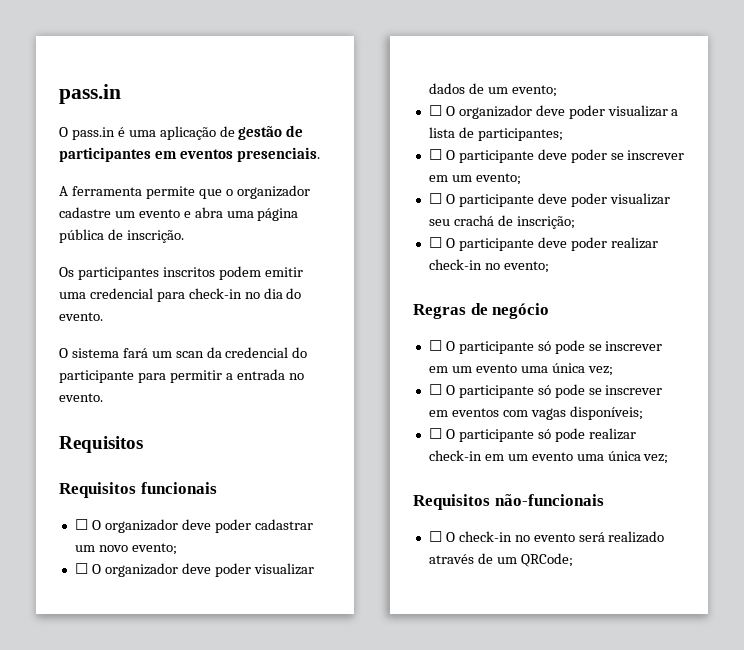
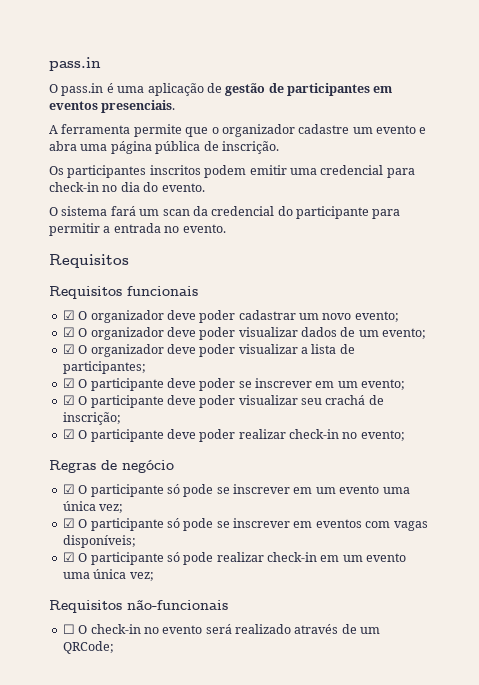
- ☐ O organizador deve poder cadastrar um novo evento;
+ ☑ O organizador deve poder cadastrar um novo evento;
- ☐ O organizador deve poder visualizar dados de um evento;
+ ☑ O organizador deve poder visualizar dados de um evento;
- ☐ O organizador deve poder visualizar a lista de participantes;
+ ☑ O organizador deve poder visualizar a lista de participantes;
- ☐ O participante deve poder se inscrever em um evento;
+ ☑ O participante deve poder se inscrever em um evento;
- ☐ O participante deve poder visualizar seu crachá de inscrição;
+ ☑ O participante deve poder visualizar seu crachá de inscrição;
- ☐ O participante deve poder realizar check-in no evento;
+ ☑ O participante deve poder realizar check-in no evento;
- ☐ O participante só pode se inscrever em um evento uma única vez;
+ ☑ O participante só pode se inscrever em um evento uma única vez;
- ☐ O participante só pode se inscrever em eventos com vagas disponíveis;
+ ☑ O participante só pode se inscrever em eventos com vagas disponíveis;
- ☐ O participante só pode realizar check-in em um evento uma única vez;
+ ☑ O participante só pode realizar check-in em um evento uma única vez;

